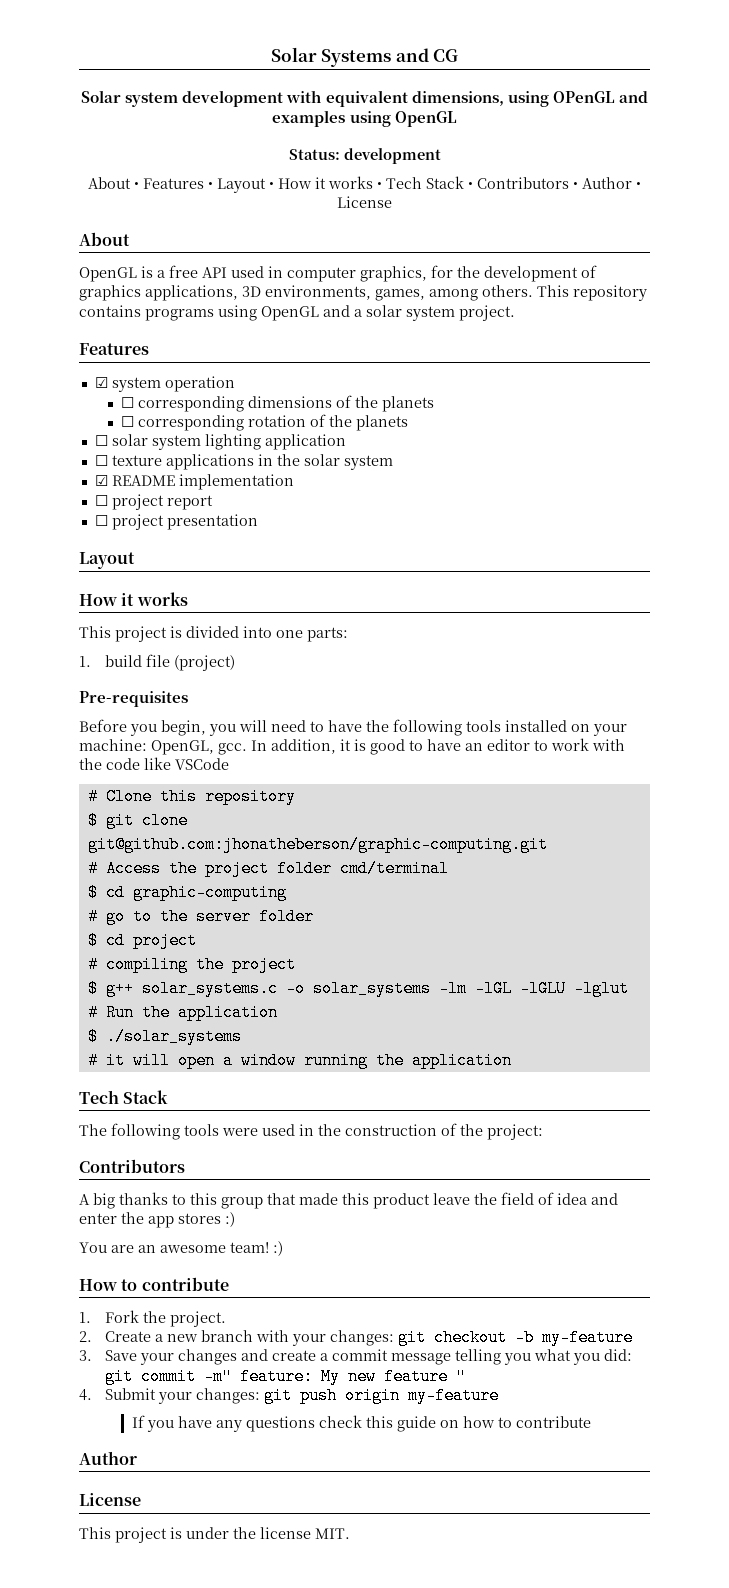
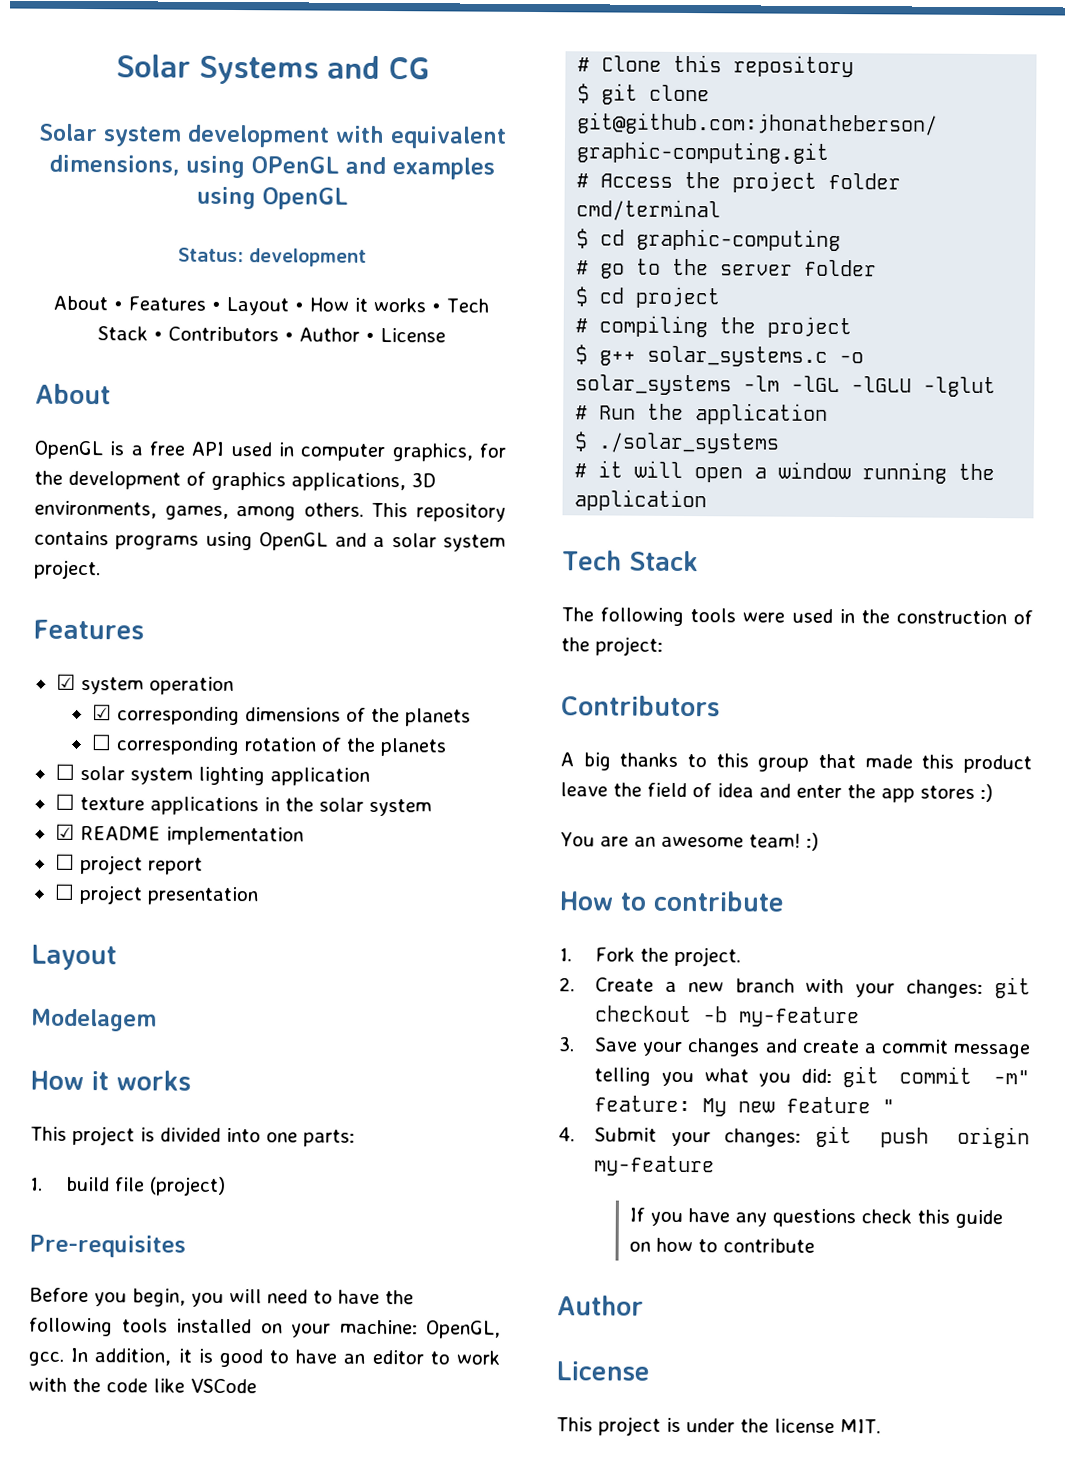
- ☐ corresponding dimensions of the planets
+ ☑ corresponding dimensions of the planets
+ Modelagem

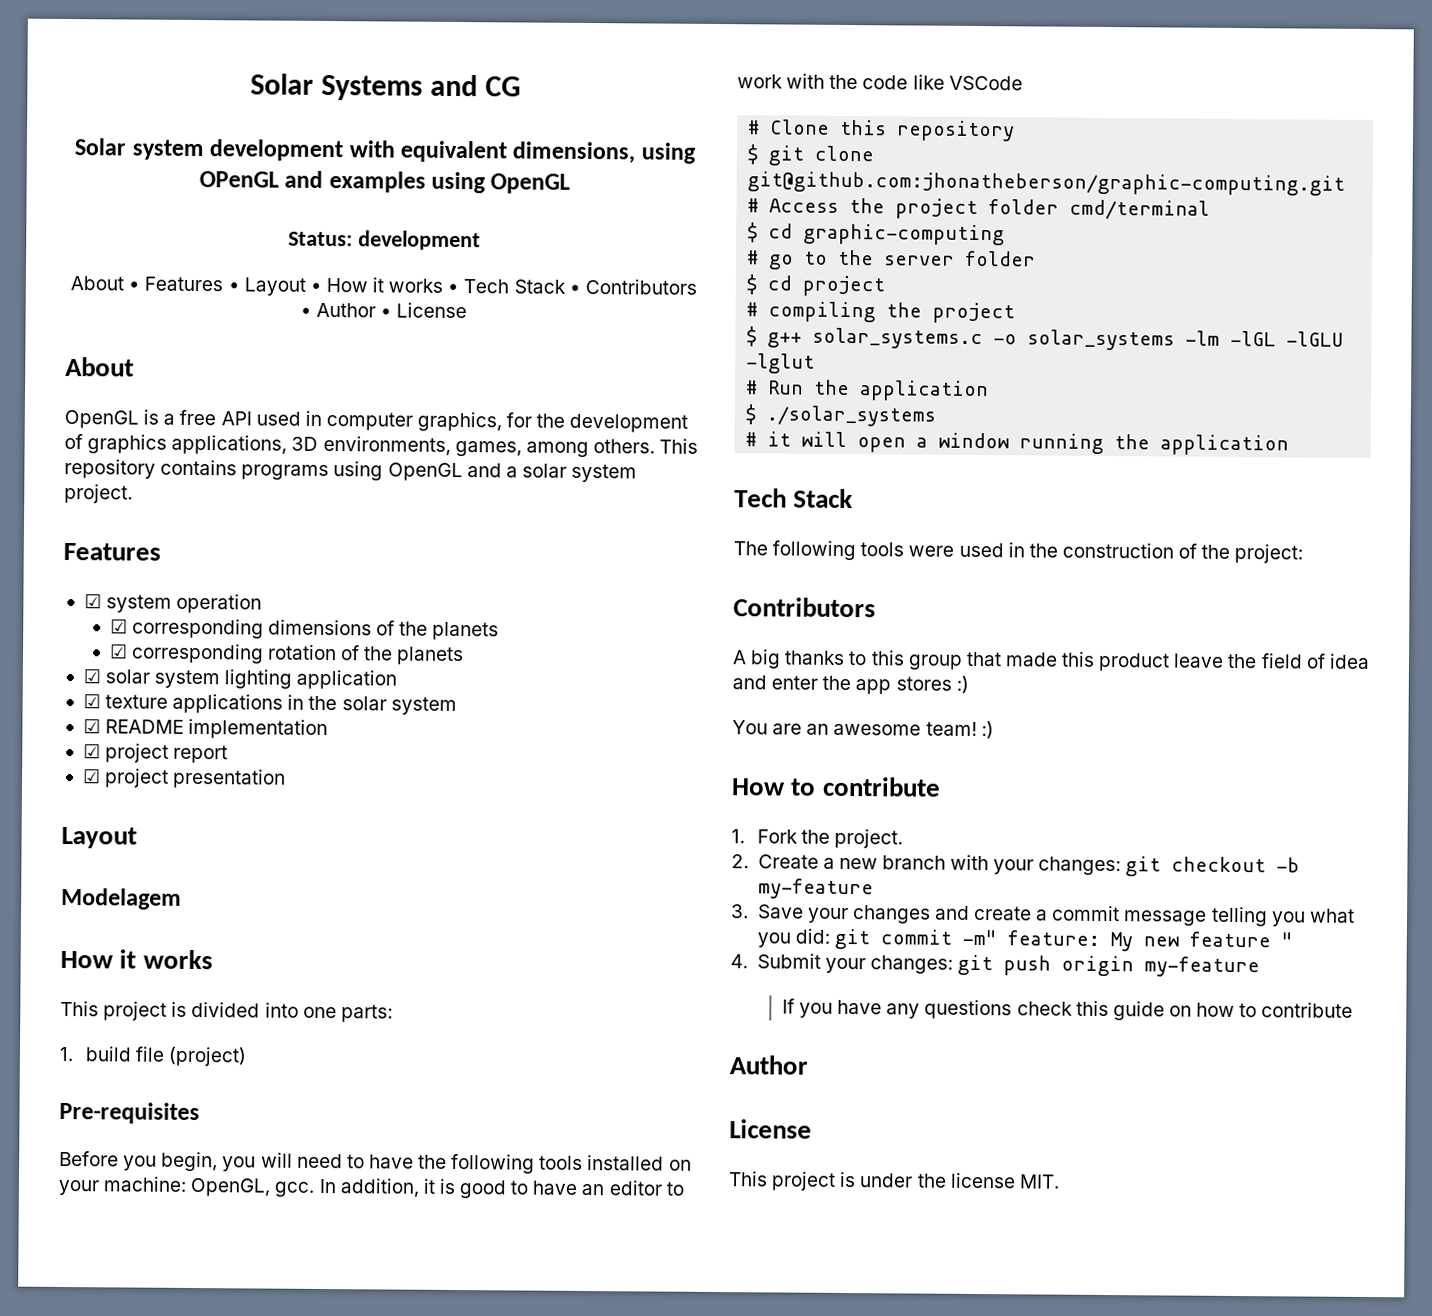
- ☐ corresponding rotation of the planets
+ ☑ corresponding rotation of the planets
- ☐ solar system lighting application
+ ☑ solar system lighting application
- ☐ texture applications in the solar system
+ ☑ texture applications in the solar system
- ☐ project report
+ ☑ project report
- ☐ project presentation
+ ☑ project presentation

